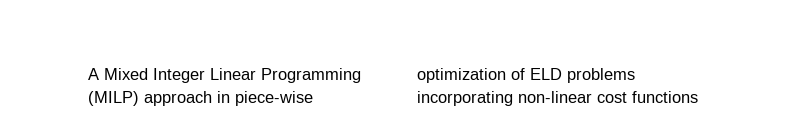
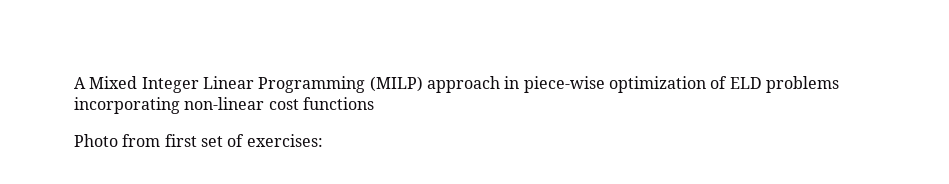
+ Photo from first set of exercises:

